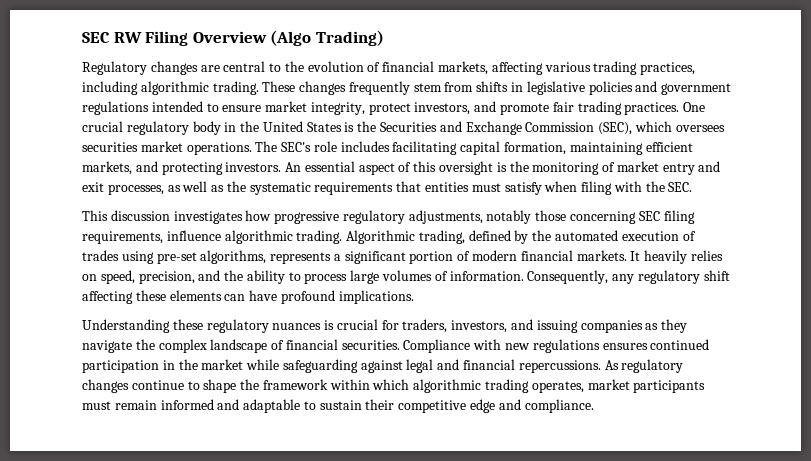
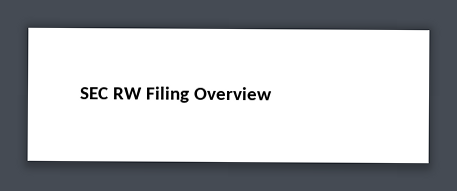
- SEC RW Filing Overview (Algo Trading)
- Regulatory changes are central to the evolution of financial markets, affecting various trading practices, including algorithmic trading. These changes frequently stem from shifts in legislative policies and government regulations intended to ensure market integrity, protect investors, and promote fair trading practices. One crucial regulatory body in the United States is the Securities and Exchange Commission (SEC), which oversees securities market operations. The SEC's role includes facilitating capital formation, maintaining efficient markets, and protecting investors. An essential aspect of this oversight is the monitoring of market entry and exit processes, as well as the systematic requirements that entities must satisfy when filing with the SEC.
- This discussion investigates how progressive regulatory adjustments, notably those concerning SEC filing requirements, influence algorithmic trading. Algorithmic trading, defined by the automated execution of trades using pre-set algorithms, represents a significant portion of modern financial markets. It heavily relies on speed, precision, and the ability to process large volumes of information. Consequently, any regulatory shift affecting these elements can have profound implications.
- Understanding these regulatory nuances is crucial for traders, investors, and issuing companies as they navigate the complex landscape of financial securities. Compliance with new regulations ensures continued participation in the market while safeguarding against legal and financial repercussions. As regulatory changes continue to shape the framework within which algorithmic trading operates, market participants must remain informed and adaptable to sustain their competitive edge and compliance.
+ SEC RW Filing Overview

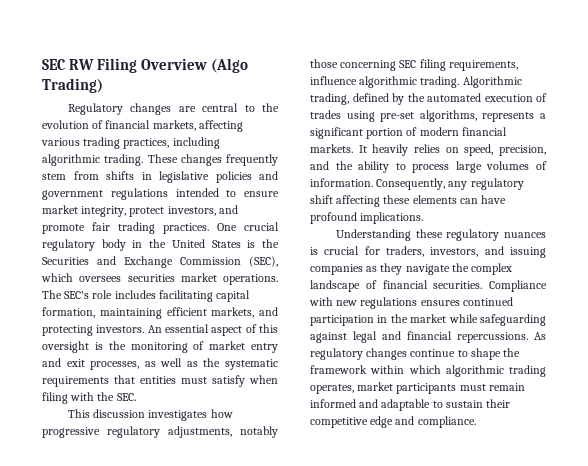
- SEC RW Filing Overview
+ SEC RW Filing Overview (Algo Trading)
+ Regulatory changes are central to the evolution of financial markets, affecting various trading practices, including algorithmic trading. These changes frequently stem from shifts in legislative policies and government regulations intended to ensure market integrity, protect investors, and promote fair trading practices. One crucial regulatory body in the United States is the Securities and Exchange Commission (SEC), which oversees securities market operations. The SEC's role includes facilitating capital formation, maintaining efficient markets, and protecting investors. An essential aspect of this oversight is the monitoring of market entry and exit processes, as well as the systematic requirements that entities must satisfy when filing with the SEC.
+ This discussion investigates how progressive regulatory adjustments, notably those concerning SEC filing requirements, influence algorithmic trading. Algorithmic trading, defined by the automated execution of trades using pre-set algorithms, represents a significant portion of modern financial markets. It heavily relies on speed, precision, and the ability to process large volumes of information. Consequently, any regulatory shift affecting these elements can have profound implications.
+ Understanding these regulatory nuances is crucial for traders, investors, and issuing companies as they navigate the complex landscape of financial securities. Compliance with new regulations ensures continued participation in the market while safeguarding against legal and financial repercussions. As regulatory changes continue to shape the framework within which algorithmic trading operates, market participants must remain informed and adaptable to sustain their competitive edge and compliance.

